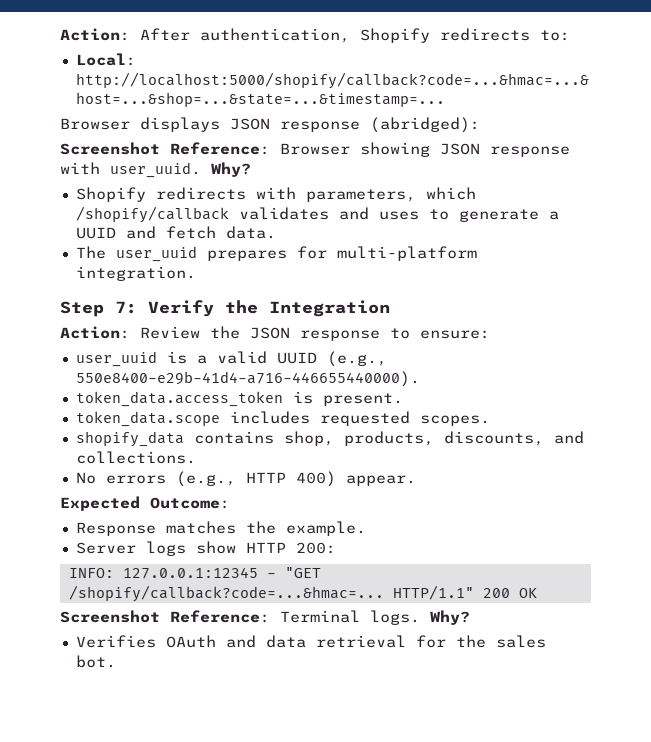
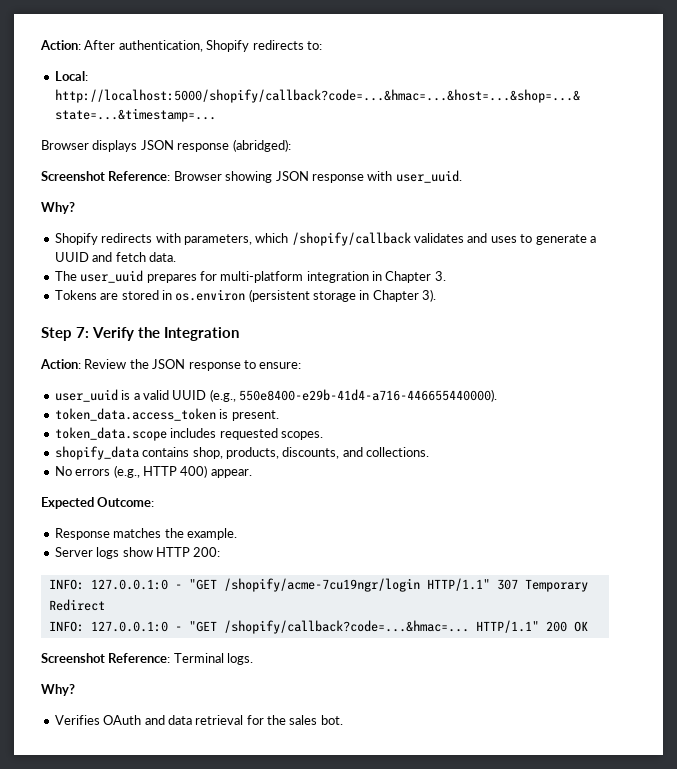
- Screenshot Reference: Browser showing JSON response with user_uuid. Why?
+ Screenshot Reference: Browser showing JSON response with user_uuid.
+ Why?
- The user_uuid prepares for multi-platform integration.
+ The user_uuid prepares for multi-platform integration in Chapter 3.
+ Tokens are stored in os.environ (persistent storage in Chapter 3).
- INFO: 127.0.0.1:12345 - "GET /shopify/callback?code=...&hmac=...
+ INFO: 127.0.0.1:0 - "GET /shopify/acme-7cu19ngr/login HTTP/1.1" 307 Temporary Redirect
+ INFO: 127.0.0.1:0 - "GET /shopify/callback?code=...&hmac=...
- Screenshot Reference: Terminal logs. Why?
+ Screenshot Reference: Terminal logs.
+ Why?

